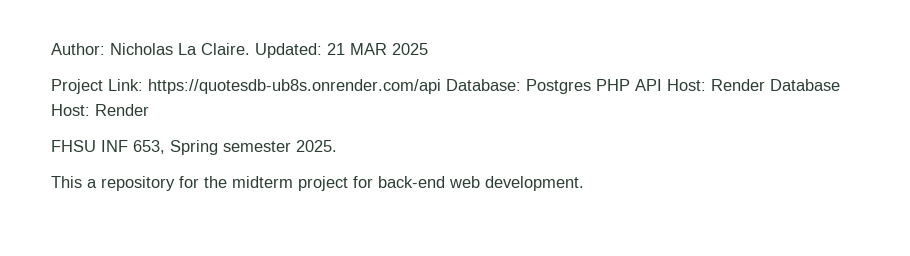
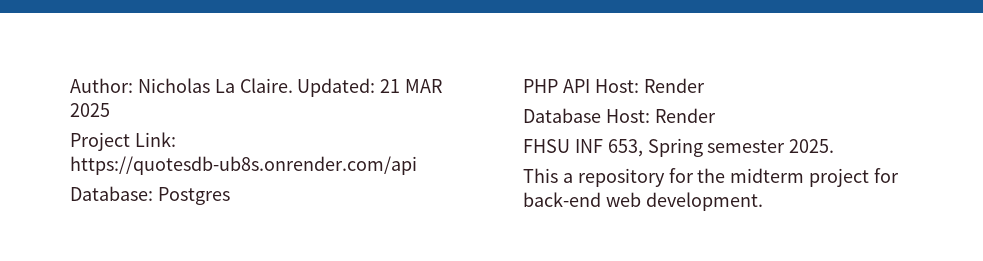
- Project Link: https://quotesdb-ub8s.onrender.com/api Database: Postgres PHP API Host: Render Database Host: Render
+ Project Link: https://quotesdb-ub8s.onrender.com/api
+ Database: Postgres
+ PHP API Host: Render
+ Database Host: Render

